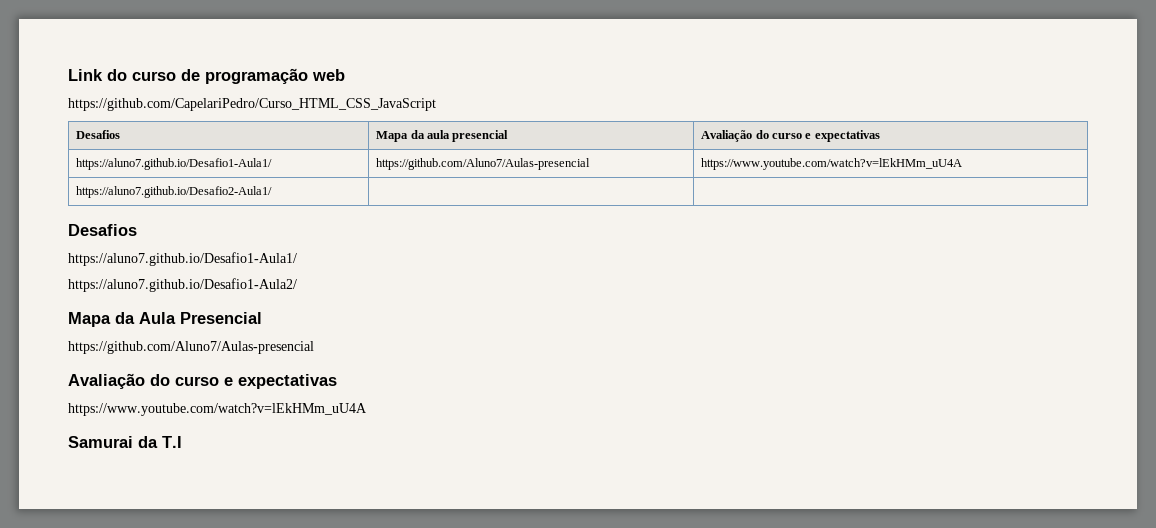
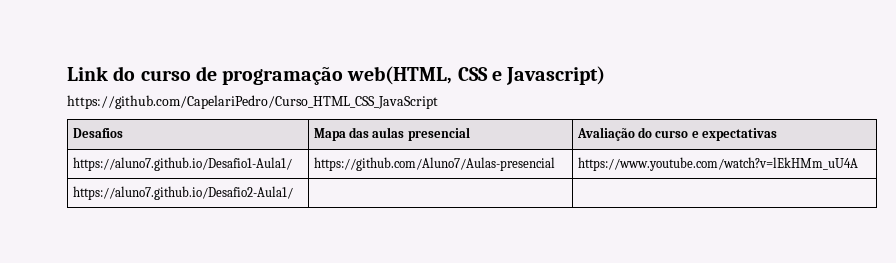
- Link do curso de programação web
+ Link do curso de programação web(HTML, CSS e Javascript)
- Desafios | Mapa da aula presencial | Avaliação do curso e expectativas
+ Desafios | Mapa das aulas presencial | Avaliação do curso e expectativas
  https://aluno7.github.io/Desafio2-Aula1/ | |
- Desafios
- https://aluno7.github.io/Desafio1-Aula1/
- https://aluno7.github.io/Desafio1-Aula2/
- Mapa da Aula Presencial
- https://github.com/Aluno7/Aulas-presencial
- Avaliação do curso e expectativas
- https://www.youtube.com/watch?v=lEkHMm_uU4A
- Samurai da T.I

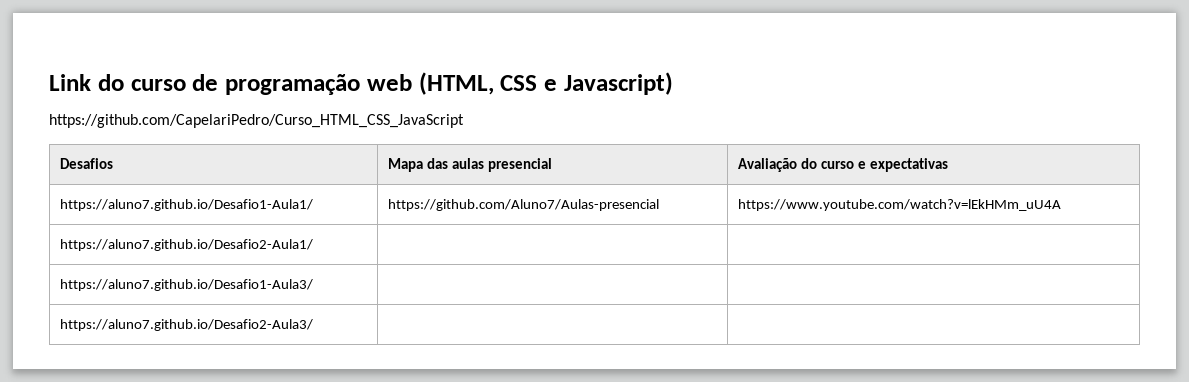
- Link do curso de programação web(HTML, CSS e Javascript)
+ Link do curso de programação web (HTML, CSS e Javascript)
+ https://aluno7.github.io/Desafio1-Aula3/ | |
+ https://aluno7.github.io/Desafio2-Aula3/ | |

